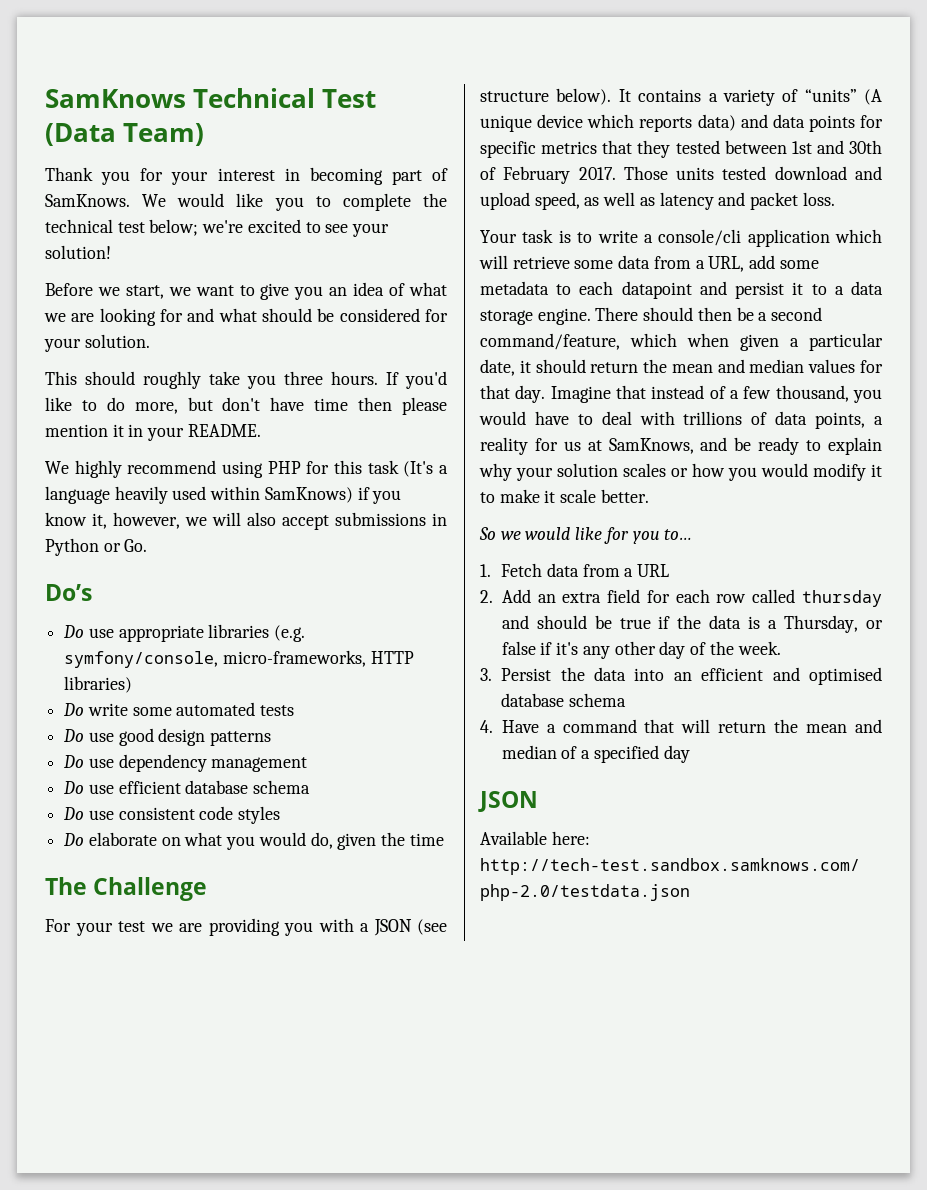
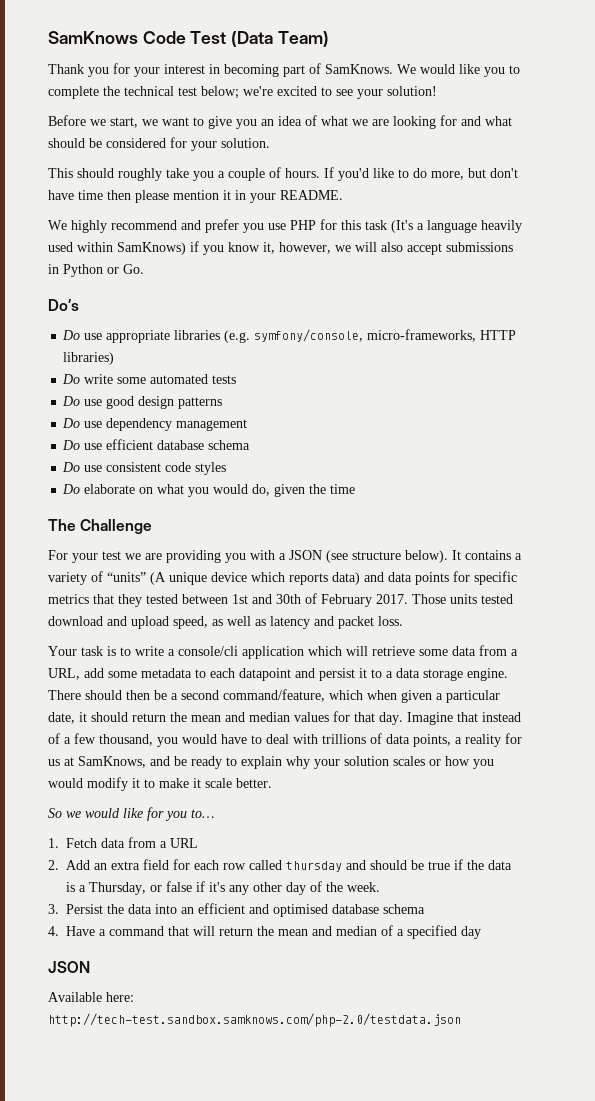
- SamKnows Technical Test (Data Team)
+ SamKnows Code Test (Data Team)
- This should roughly take you three hours.
+ This should roughly take you a couple of hours.
- We highly recommend using PHP for this task (It's a language heavily used within SamKnows) if you know it, however, we will also accept submissions in Python or Go.
+ We highly recommend and prefer you use PHP for this task (It's a language heavily used within SamKnows) if you know it, however, we will also accept submissions in Python or Go.

